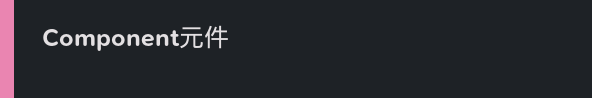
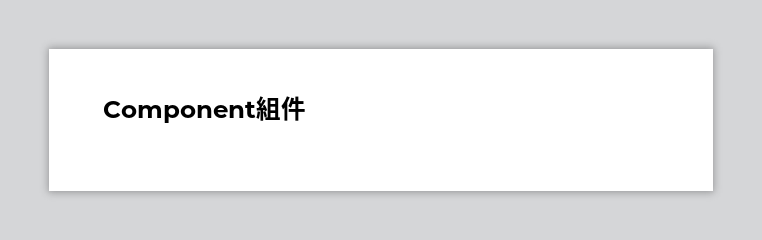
- Component元件
+ Component組件

